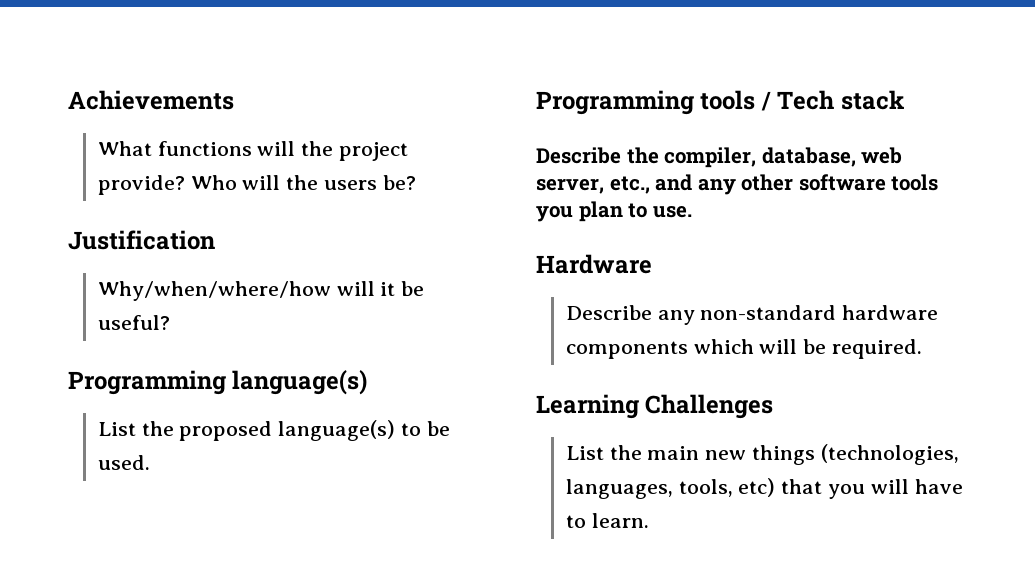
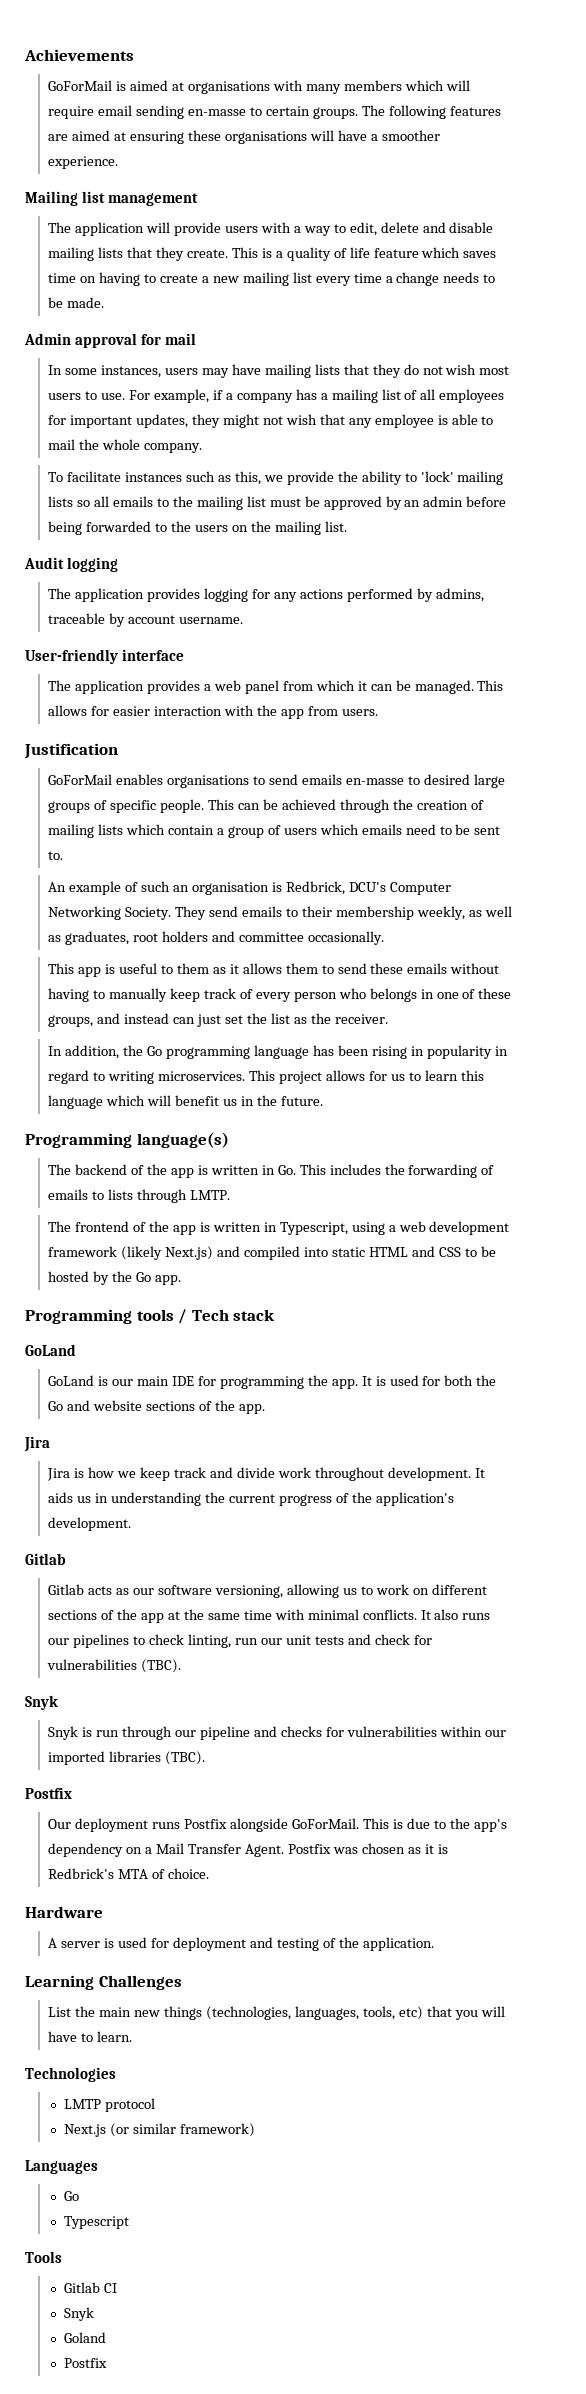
- What functions will the project provide? Who will the users be?
+ GoForMail is aimed at organisations with many members which will require email sending en-masse to certain groups. The following features are aimed at ensuring these organisations will have a smoother experience.
+ Mailing list management
+ The application will provide users with a way to edit, delete and disable mailing lists that they create. This is a quality of life feature which saves time on having to create a new mailing list every time a change needs to be made.
+ Admin approval for mail
+ In some instances, users may have mailing lists that they do not wish most users to use. For example, if a company has a mailing list of all employees for important updates, they might not wish that any employee is able to mail the whole company.
+ To facilitate instances such as this, we provide the ability to 'lock' mailing lists so all emails to the mailing list must be approved by an admin before being forwarded to the users on the mailing list.
+ Audit logging
+ The application provides logging for any actions performed by admins, traceable by account username.
+ User-friendly interface
+ The application provides a web panel from which it can be managed. This allows for easier interaction with the app from users.
  Justification
- Why/when/where/how will it be useful?
+ GoForMail enables organisations to send emails en-masse to desired large groups of specific people. This can be achieved through the creation of mailing lists which contain a group of users which emails need to be sent to.
+ An example of such an organisation is Redbrick, DCU's Computer Networking Society. They send emails to their membership weekly, as well as graduates, root holders and committee occasionally.
+ This app is useful to them as it allows them to send these emails without having to manually keep track of every person who belongs in one of these groups, and instead can just set the list as the receiver.
+ In addition, the Go programming language has been rising in popularity in regard to writing microservices. This project allows for us to learn this language which will benefit us in the future.
  Programming language(s)
- List the proposed language(s) to be used.
+ The backend of the app is written in Go. This includes the forwarding of emails to lists through LMTP.
+ The frontend of the app is written in Typescript, using a web development framework (likely Next.js) and compiled into static HTML and CSS to be hosted by the Go app.
  Programming tools / Tech stack
- Describe the compiler, database, web server, etc., and any other software tools you plan to use.
+ GoLand
+ GoLand is our main IDE for programming the app. It is used for both the Go and website sections of the app.
+ Jira
+ Jira is how we keep track and divide work throughout development. It aids us in understanding the current progress of the application's development.
+ Gitlab
+ Gitlab acts as our software versioning, allowing us to work on different sections of the app at the same time with minimal conflicts. It also runs our pipelines to check linting, run our unit tests and check for vulnerabilities (TBC).
+ Snyk
+ Snyk is run through our pipeline and checks for vulnerabilities within our imported libraries (TBC).
+ Postfix
+ Our deployment runs Postfix alongside GoForMail. This is due to the app's dependency on a Mail Transfer Agent. Postfix was chosen as it is Redbrick's MTA of choice.
  Hardware
- Describe any non-standard hardware components which will be required.
+ A server is used for deployment and testing of the application.
+ Technologies
+ LMTP protocol
+ Next.js (or similar framework)
+ Languages
+ Go
+ Typescript
+ Tools
+ Gitlab CI
+ Snyk
+ Goland
+ Postfix

